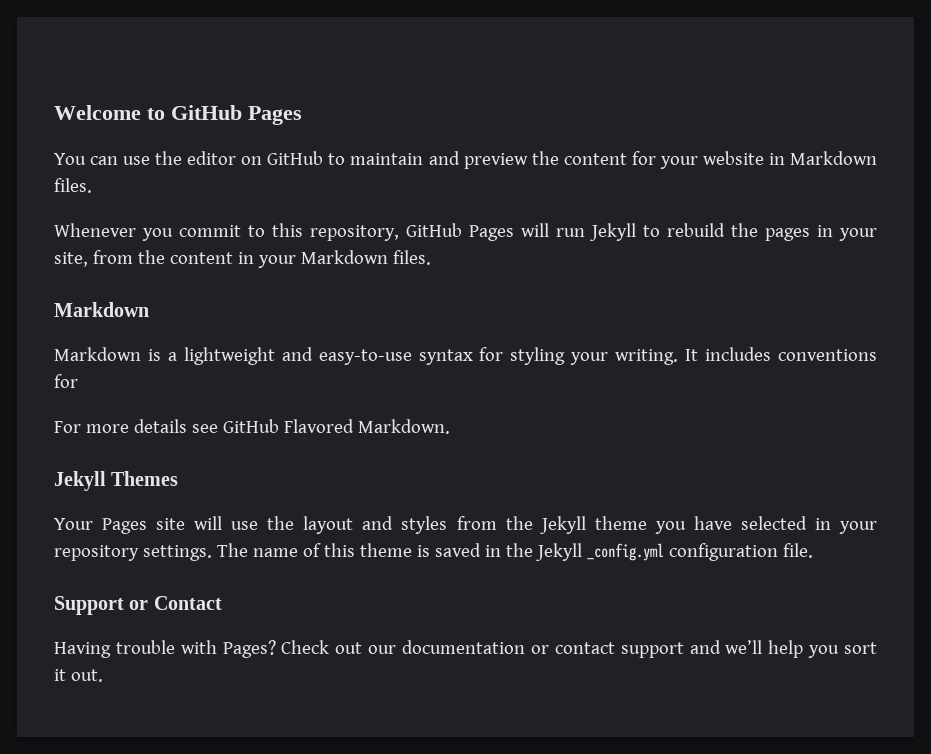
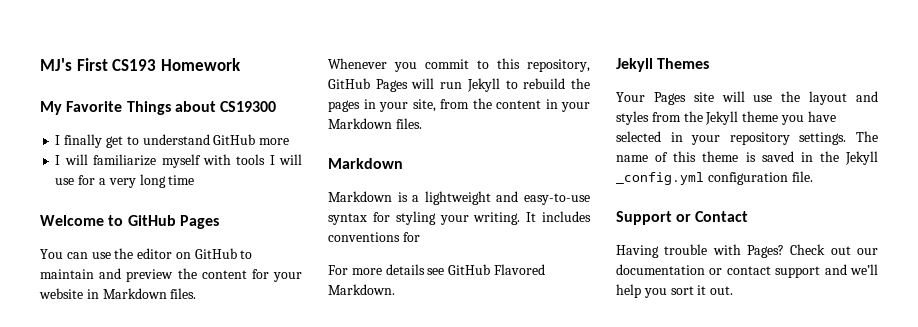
+ MJ's First CS193 Homework
+ My Favorite Things about CS19300
+ I finally get to understand GitHub more
+ I will familiarize myself with tools I will use for a very long time

